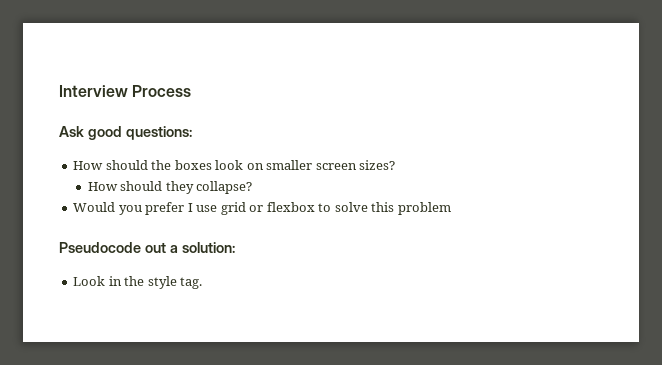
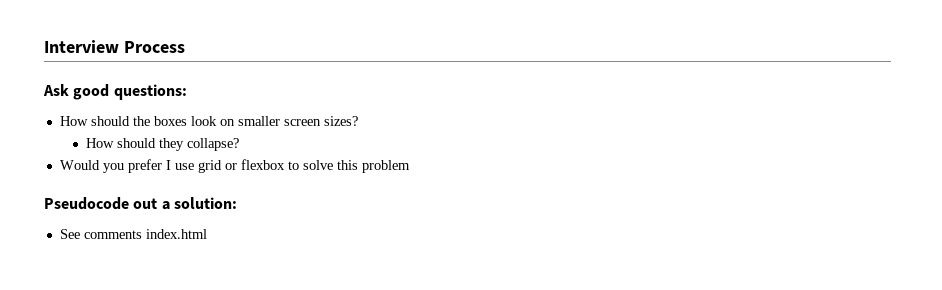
- Look in the style tag.
+ See comments index.html

